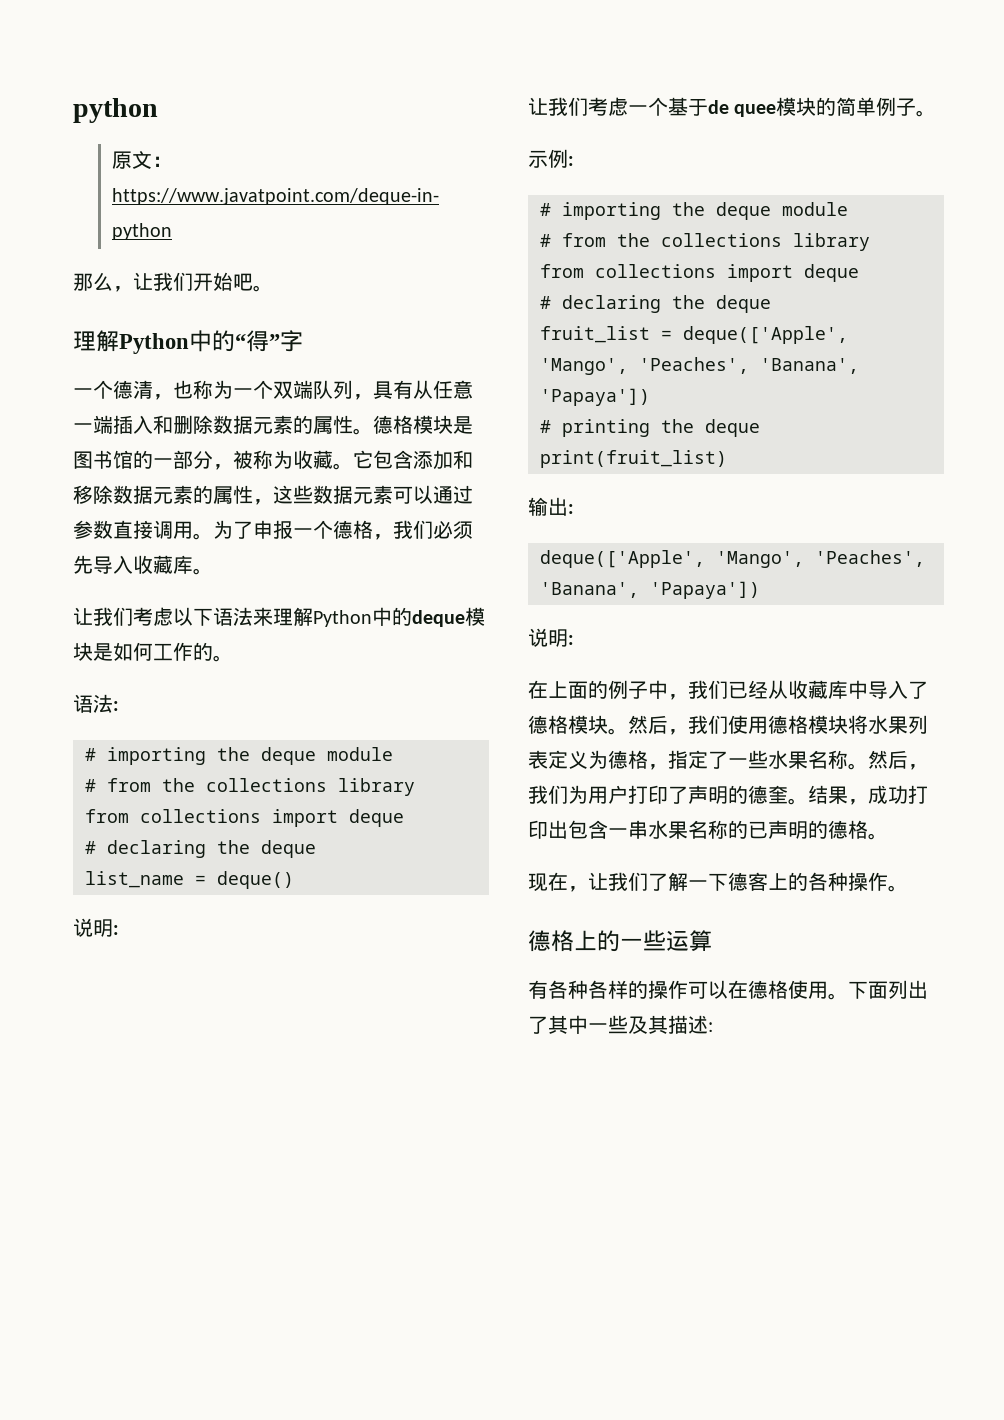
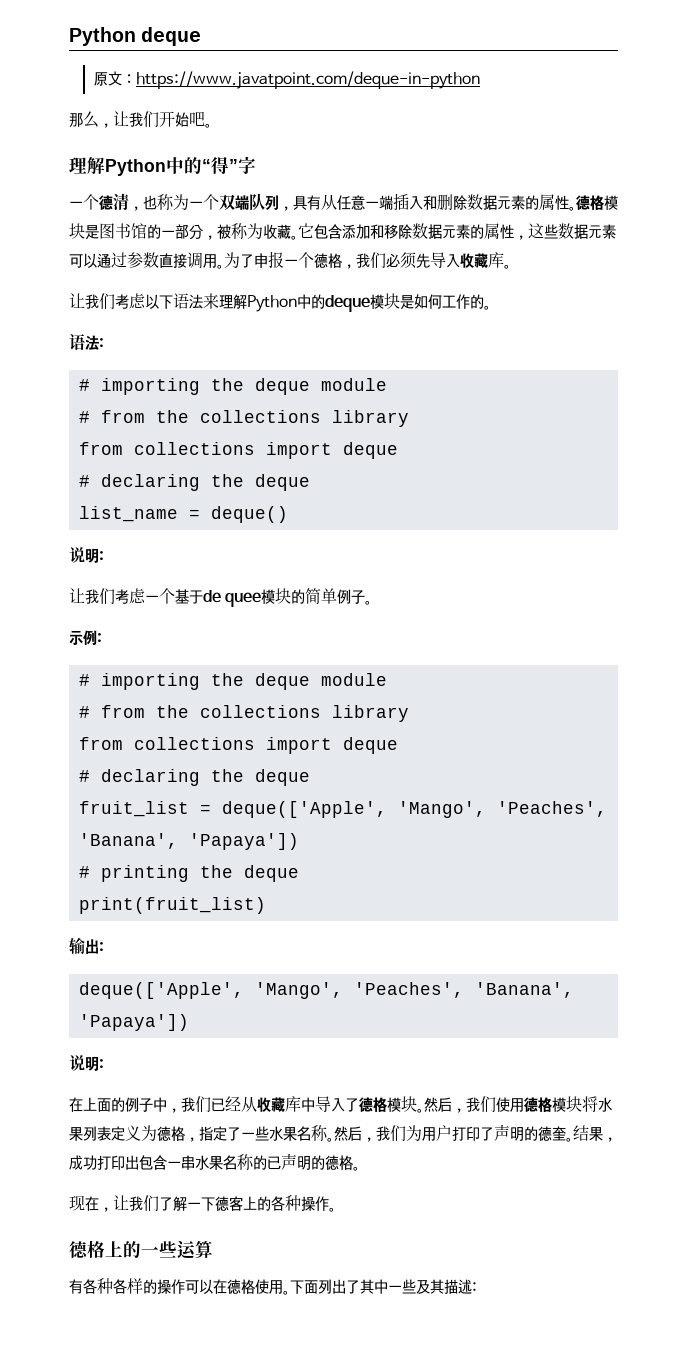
- python
+ Python deque

